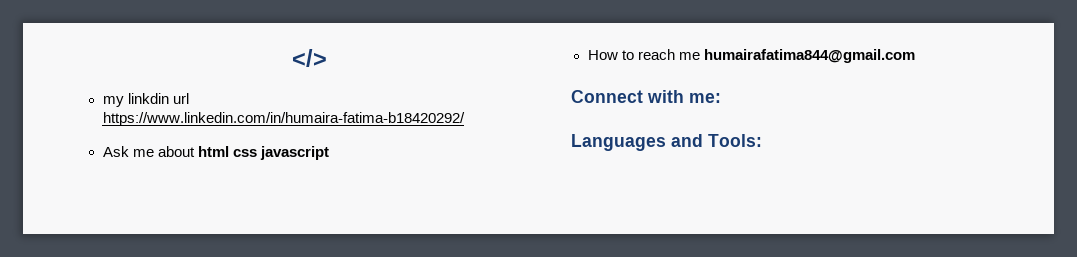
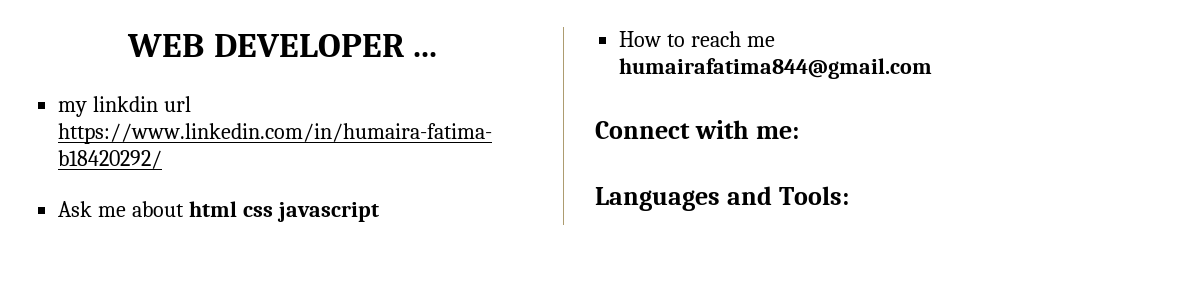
- </>
+ WEB DEVELOPER ...

